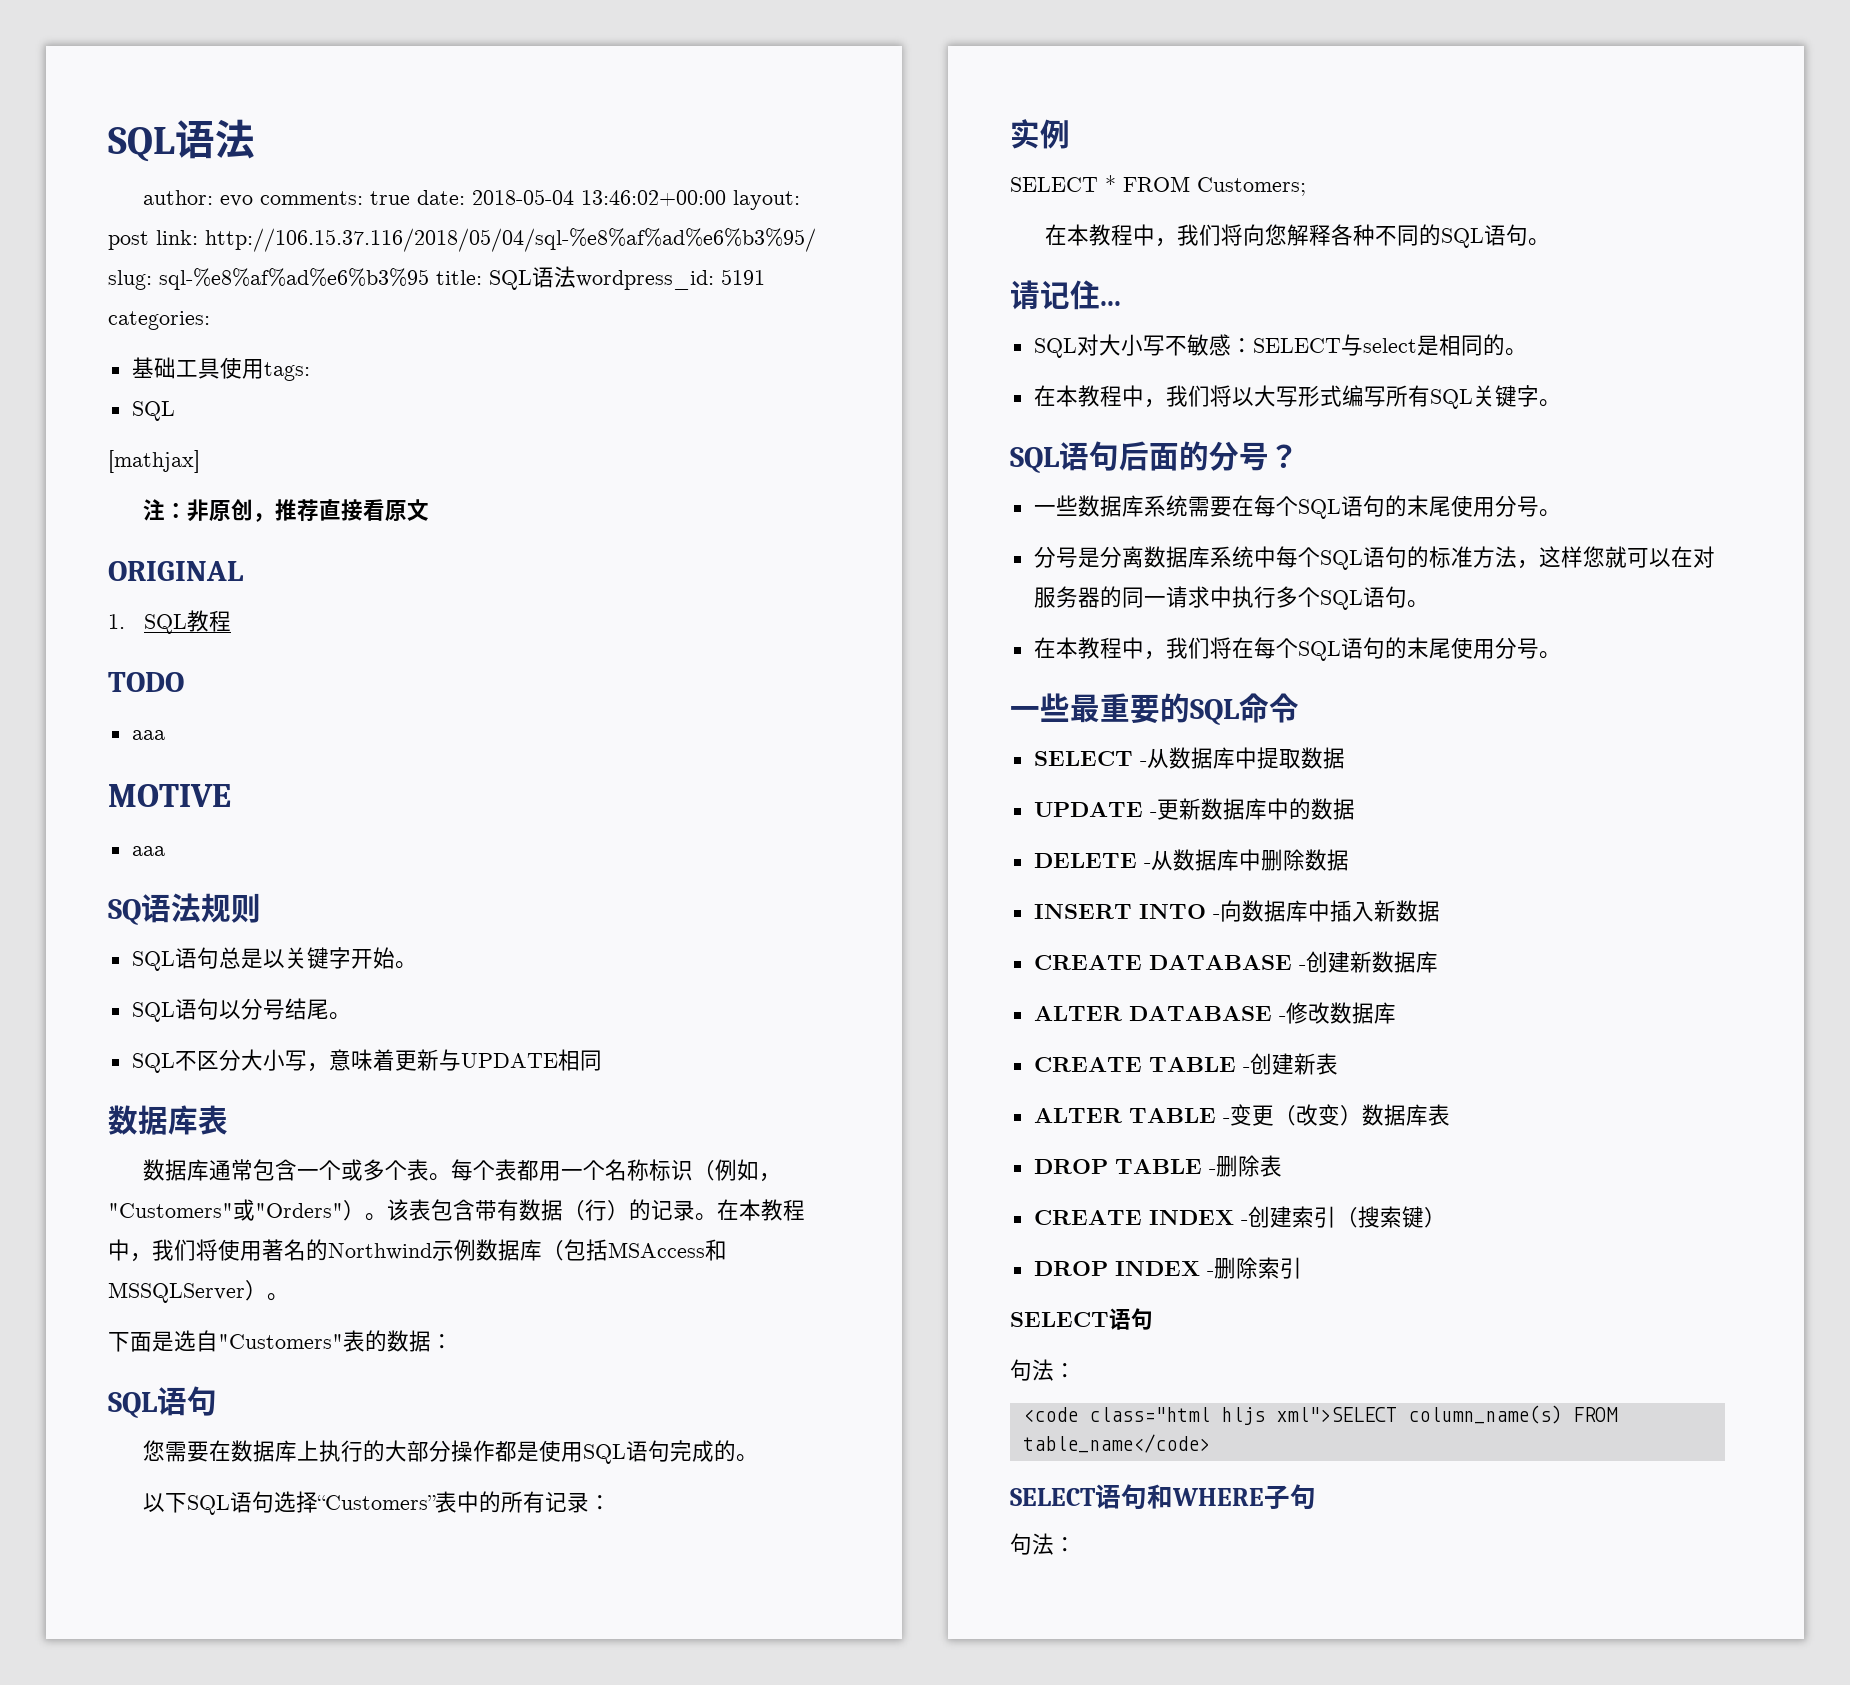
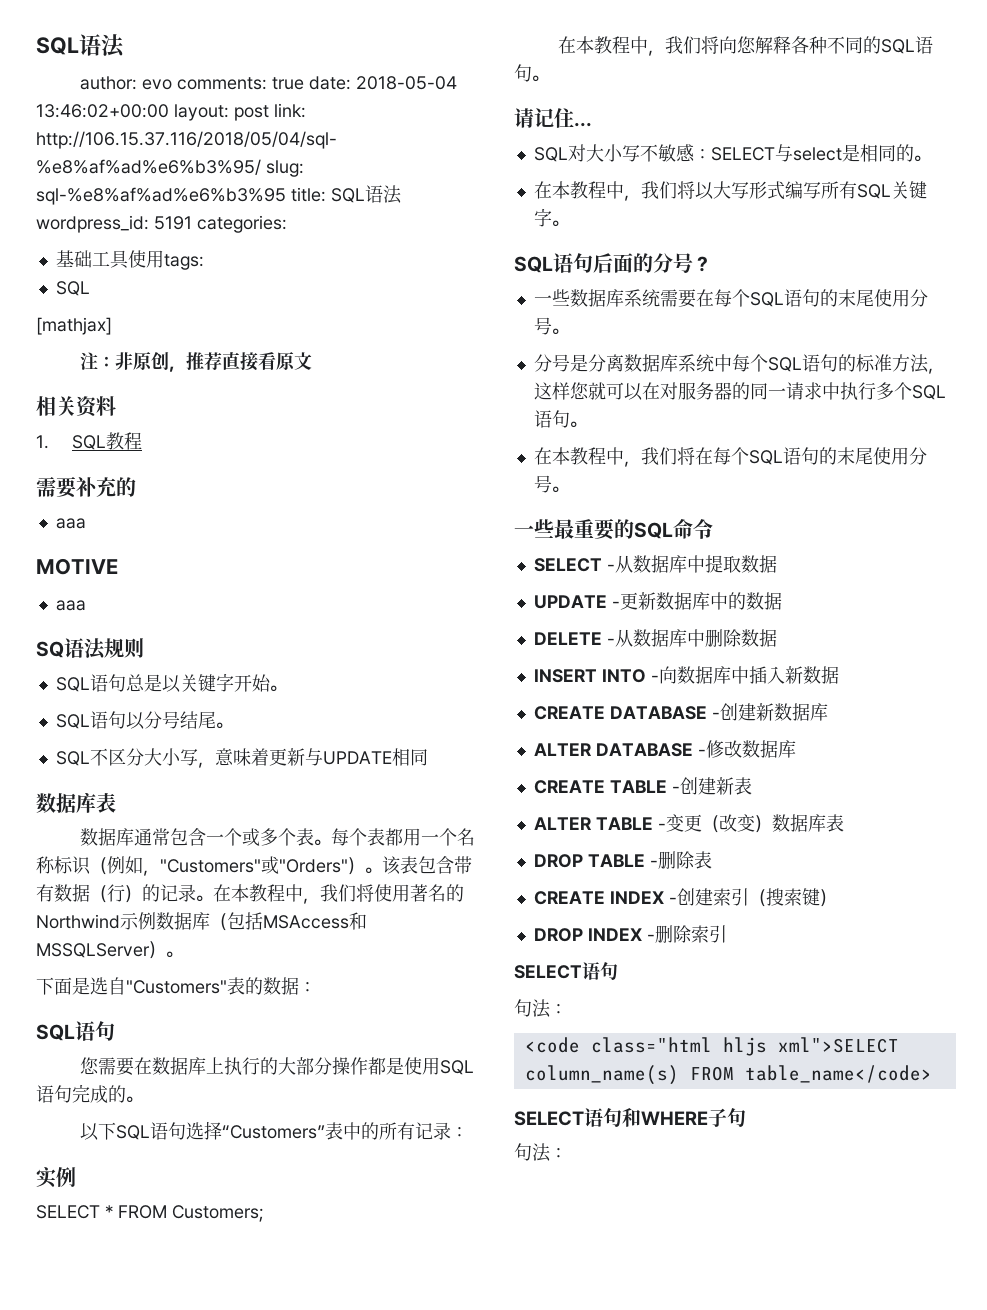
- ORIGINAL
+ 相关资料
- TODO
+ 需要补充的

